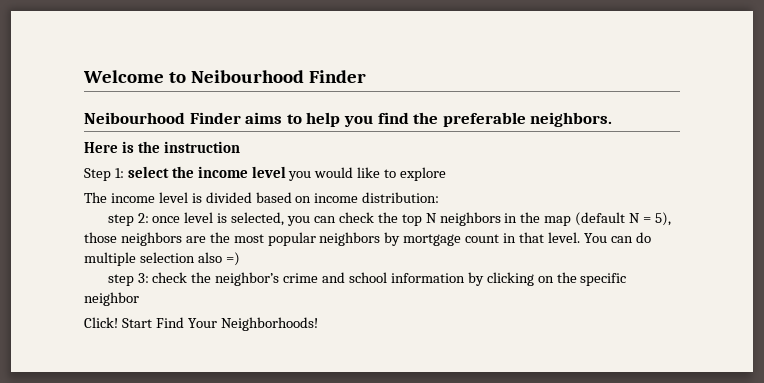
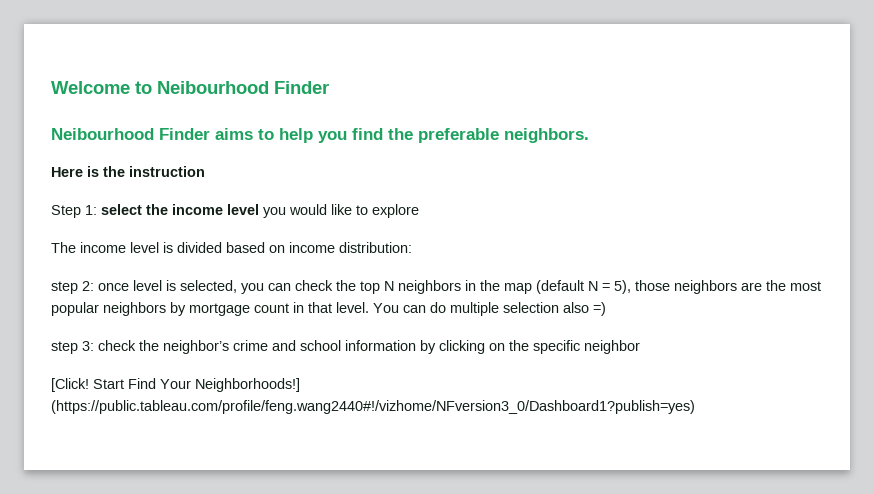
- Click!
+ [Click!
- Start Find Your Neighborhoods!
+ Start Find Your Neighborhoods!] (https://public.tableau.com/profile/feng.wang2440#!/vizhome/NFversion3_0/Dashboard1?publish=yes)

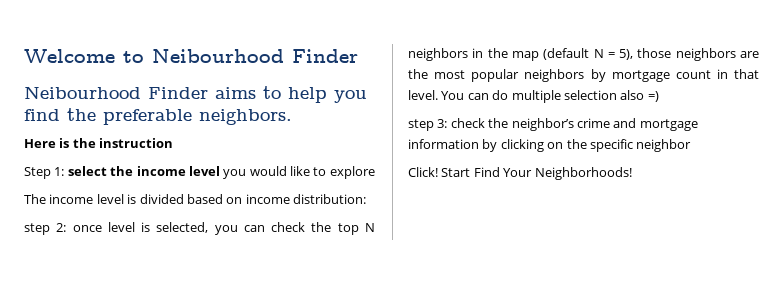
- step 3: check the neighbor’s crime and school information by clicking on the specific neighbor
+ step 3: check the neighbor’s crime and mortgage information by clicking on the specific neighbor
- [Click!
+ Click!
- Start Find Your Neighborhoods!] (https://public.tableau.com/profile/feng.wang2440#!/vizhome/NFversion3_0/Dashboard1?publish=yes)
+ Start Find Your Neighborhoods!

